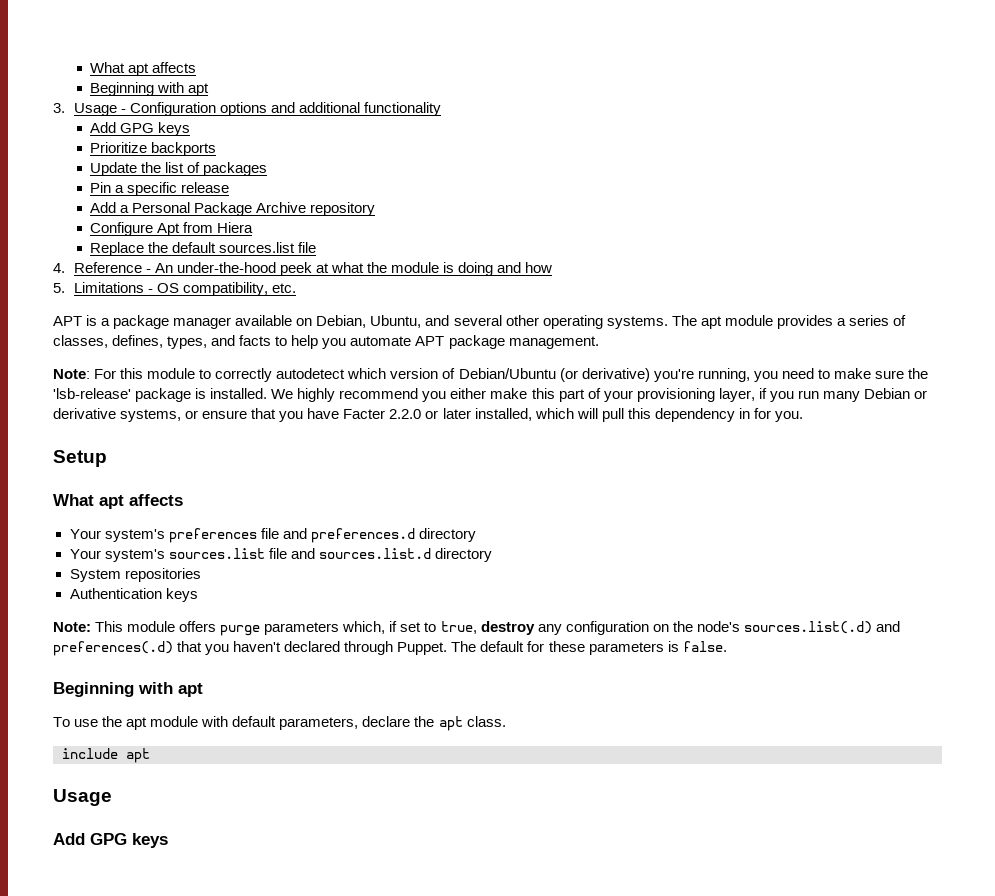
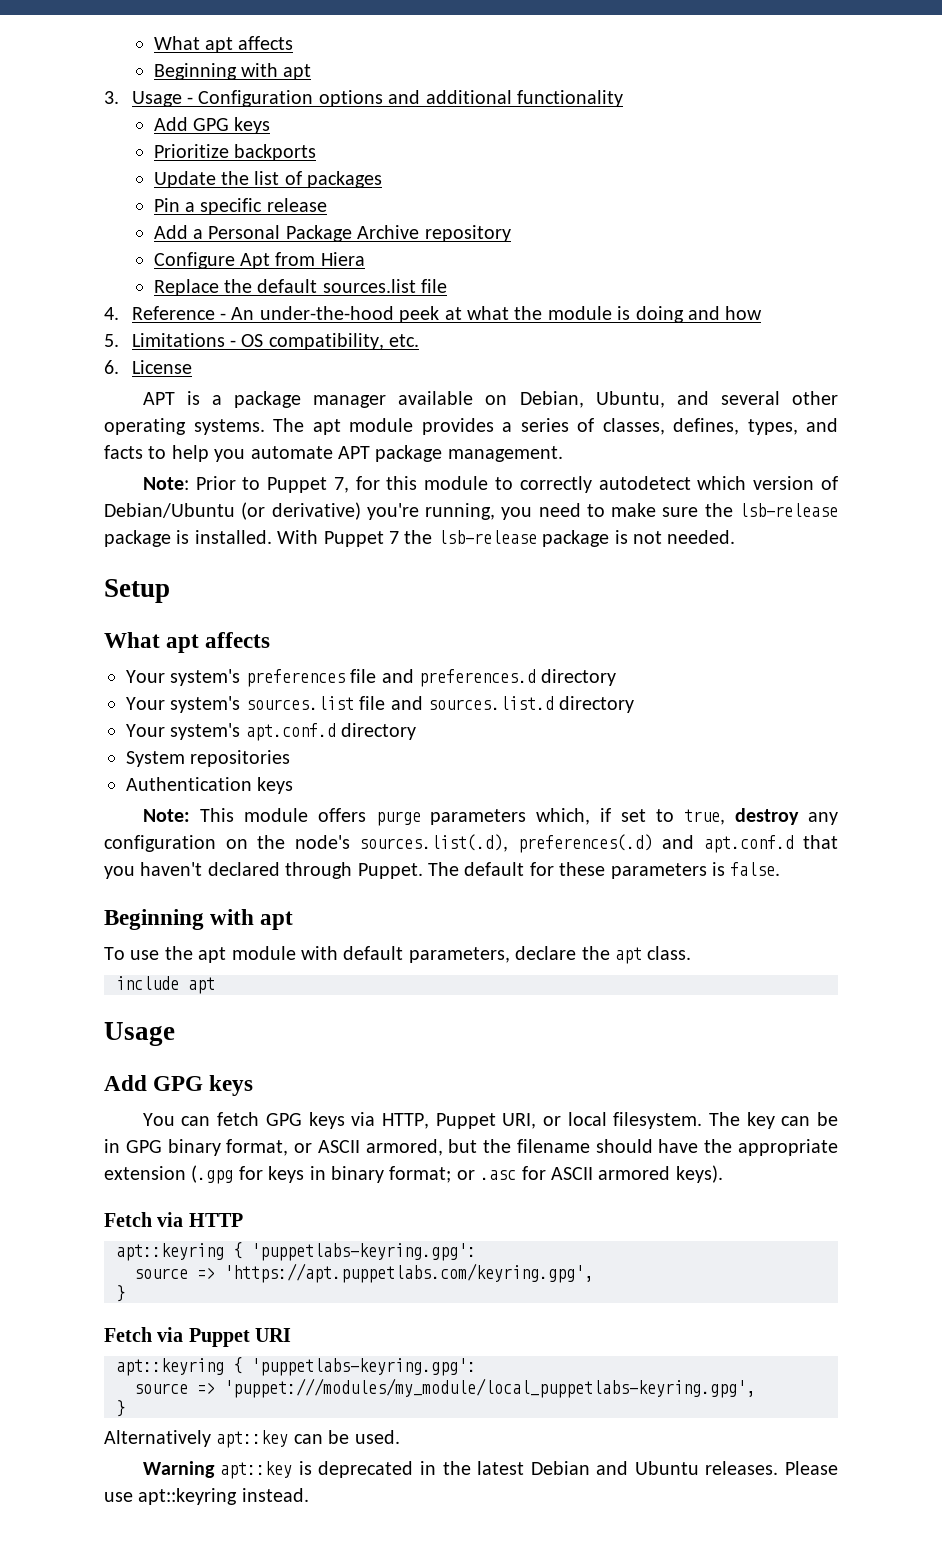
+ 6. License
- Note: For this module to correctly autodetect which version of Debian/Ubuntu (or derivative) you're running, you need to make sure the 'lsb-release' package is installed.
+ Note: Prior to Puppet 7, for this module to correctly autodetect which version of Debian/Ubuntu (or derivative) you're running, you need to make sure the lsb-release package is installed.
- We highly recommend you either make this part of your provisioning layer, if you run many Debian or derivative systems, or ensure that you have Facter 2.2.0 or later installed, which will pull this dependency in for you.
+ With Puppet 7 the lsb-release package is not needed.
+ Your system's apt.conf.d directory
- Note: This module offers purge parameters which, if set to true, destroy any configuration on the node's sources.list(.d) and preferences(.d) that you haven't declared through Puppet.
+ Note: This module offers purge parameters which, if set to true, destroy any configuration on the node's sources.list(.d), preferences(.d) and apt.conf.d that you haven't declared through Puppet.
+ You can fetch GPG keys via HTTP, Puppet URI, or local filesystem. The key can be in GPG binary format, or ASCII armored, but the filename should have the appropriate extension (.gpg for keys in binary format; or .asc for ASCII armored keys).
+ Fetch via HTTP
+ apt::keyring { 'puppetlabs-keyring.gpg':
+ source => 'https://apt.puppetlabs.com/keyring.gpg',
+ }
+ Fetch via Puppet URI
+ apt::keyring { 'puppetlabs-keyring.gpg':
+ source => 'puppet:///modules/my_module/local_puppetlabs-keyring.gpg',
+ }
+ Alternatively apt::key can be used.
+ Warning apt::key is deprecated in the latest Debian and Ubuntu releases. Please use apt::keyring instead.

